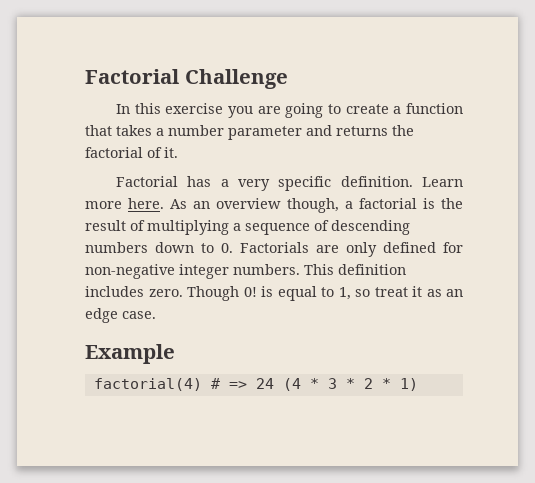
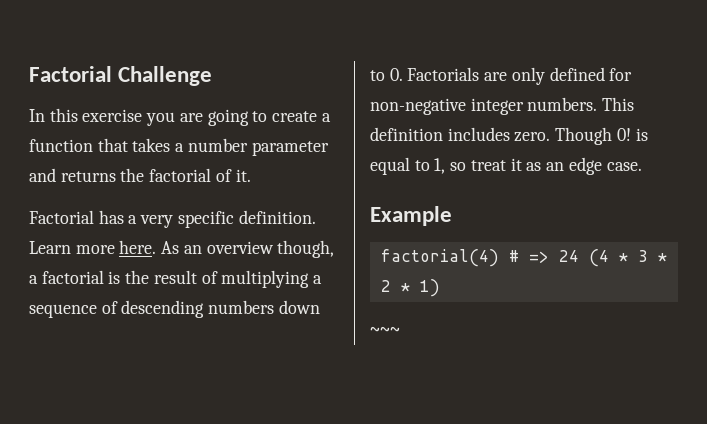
+ ~~~

